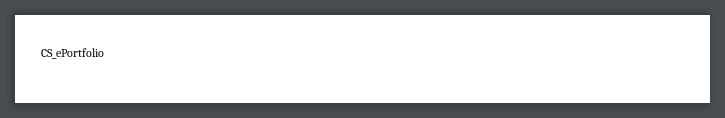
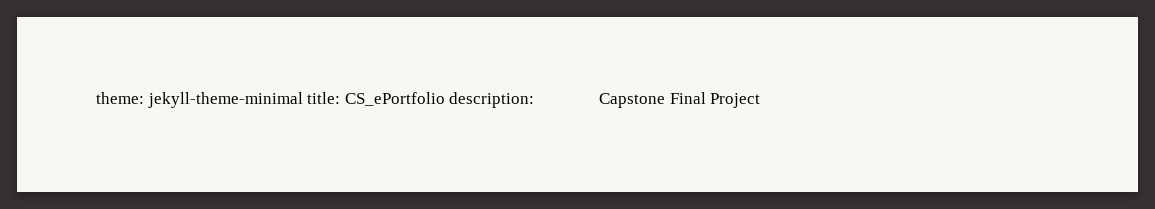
- CS_ePortfolio
+ theme: jekyll-theme-minimal title: CS_ePortfolio description: Capstone Final Project

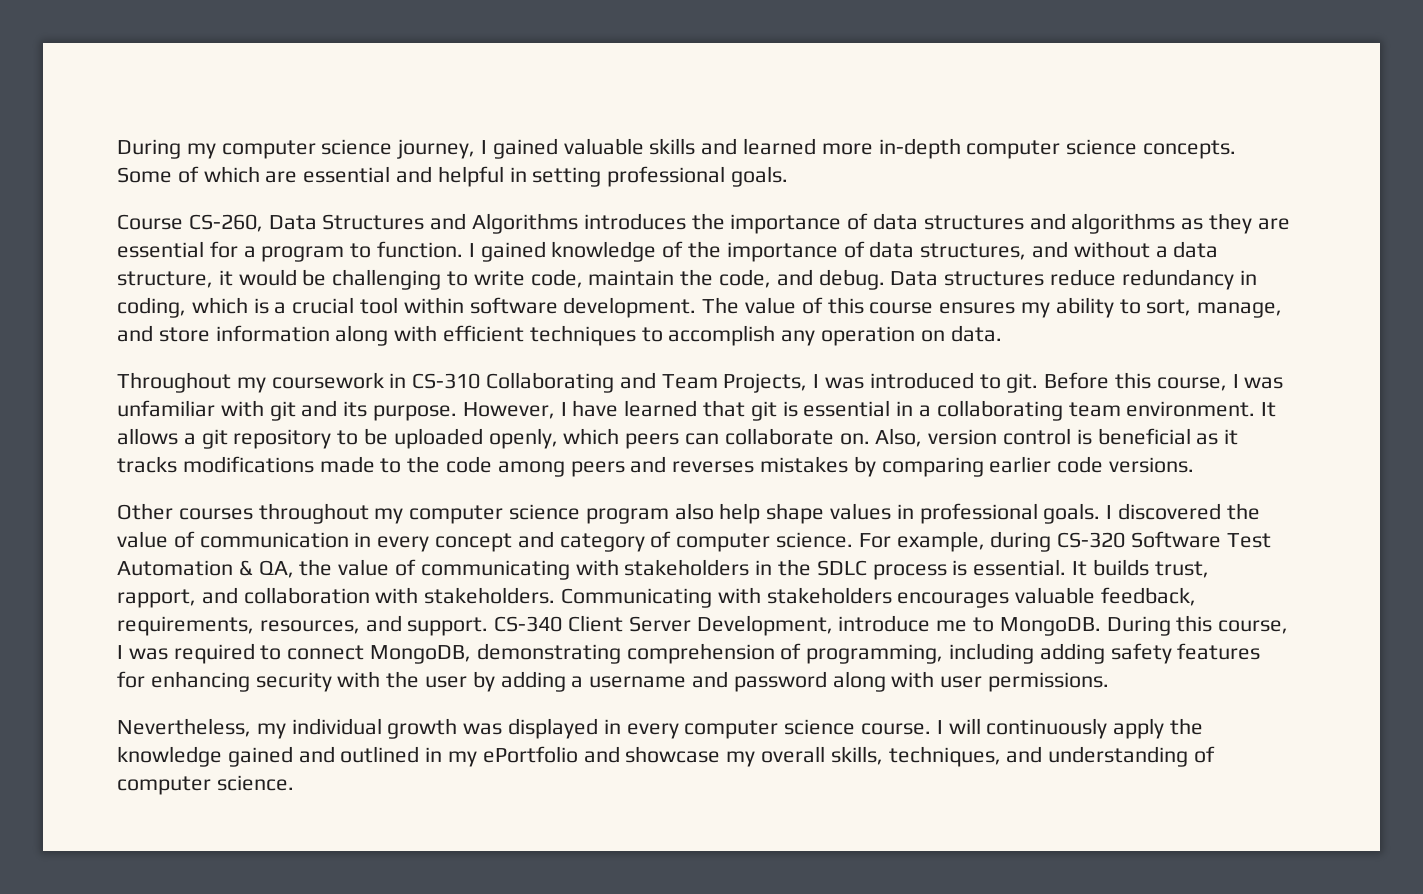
- theme: jekyll-theme-minimal title: CS_ePortfolio description: Capstone Final Project
+ During my computer science journey, I gained valuable skills and learned more in-depth computer science concepts. Some of which are essential and helpful in setting professional goals.
+ Course CS-260, Data Structures and Algorithms introduces the importance of data structures and algorithms as they are essential for a program to function. I gained knowledge of the importance of data structures, and without a data structure, it would be challenging to write code, maintain the code, and debug. Data structures reduce redundancy in coding, which is a crucial tool within software development. The value of this course ensures my ability to sort, manage, and store information along with efficient techniques to accomplish any operation on data.
+ Throughout my coursework in CS-310 Collaborating and Team Projects, I was introduced to git. Before this course, I was unfamiliar with git and its purpose. However, I have learned that git is essential in a collaborating team environment. It allows a git repository to be uploaded openly, which peers can collaborate on. Also, version control is beneficial as it tracks modifications made to the code among peers and reverses mistakes by comparing earlier code versions.
+ Other courses throughout my computer science program also help shape values in professional goals. I discovered the value of communication in every concept and category of computer science. For example, during CS-320 Software Test Automation & QA, the value of communicating with stakeholders in the SDLC process is essential. It builds trust, rapport, and collaboration with stakeholders. Communicating with stakeholders encourages valuable feedback, requirements, resources, and support. CS-340 Client Server Development, introduce me to MongoDB. During this course, I was required to connect MongoDB, demonstrating comprehension of programming, including adding safety features for enhancing security with the user by adding a username and password along with user permissions.
+ Nevertheless, my individual growth was displayed in every computer science course. I will continuously apply the knowledge gained and outlined in my ePortfolio and showcase my overall skills, techniques, and understanding of computer science.

